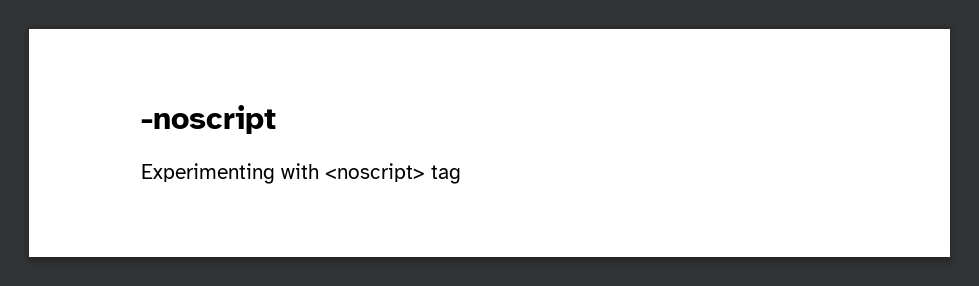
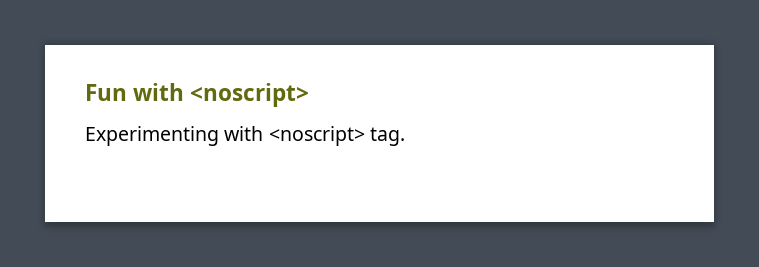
- -noscript
+ Fun with <noscript>
- Experimenting with <noscript> tag
+ Experimenting with <noscript> tag.

